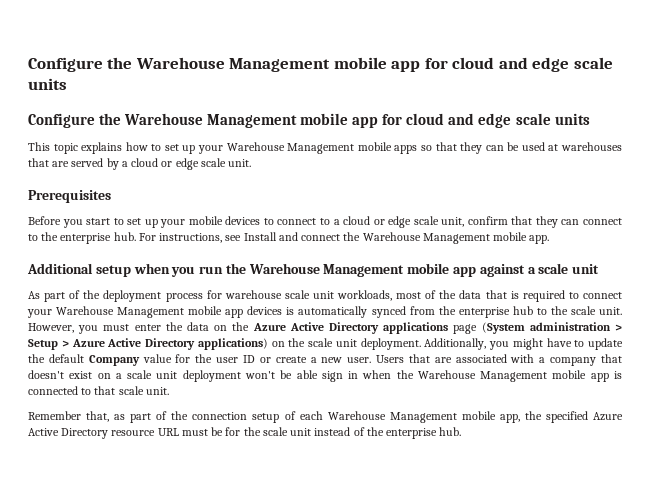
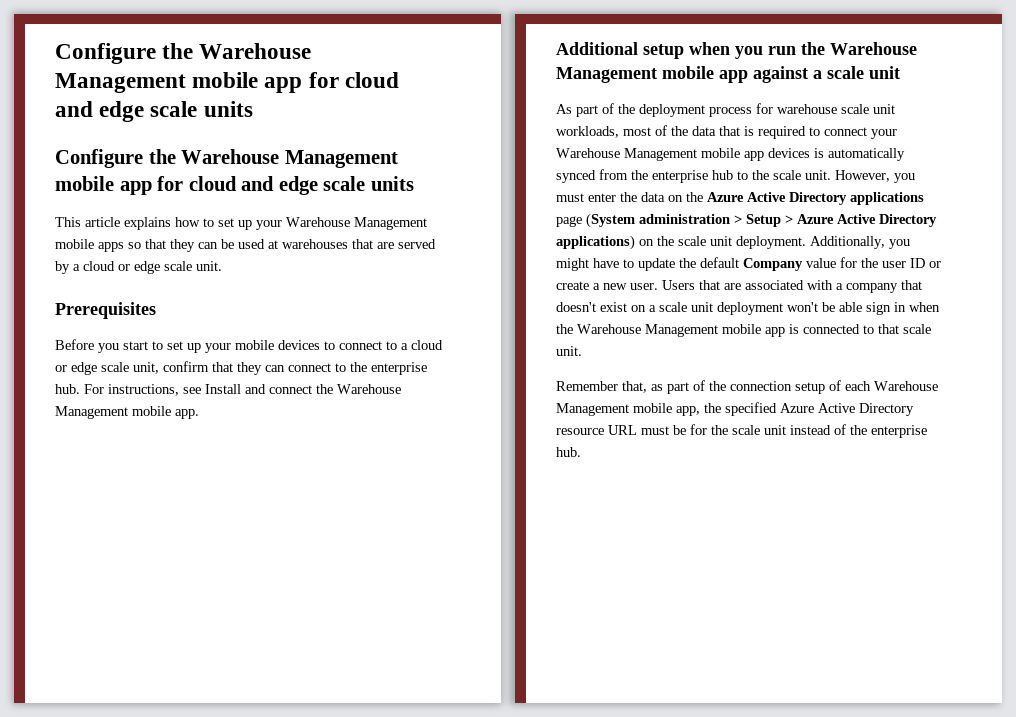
- This topic explains how to set up your Warehouse Management mobile apps so that they can be used at warehouses that are served by a cloud or edge scale unit.
+ This article explains how to set up your Warehouse Management mobile apps so that they can be used at warehouses that are served by a cloud or edge scale unit.

